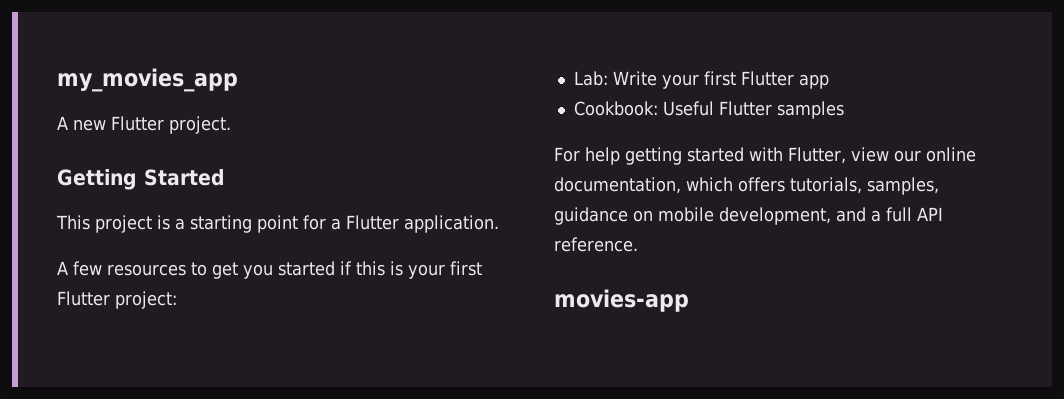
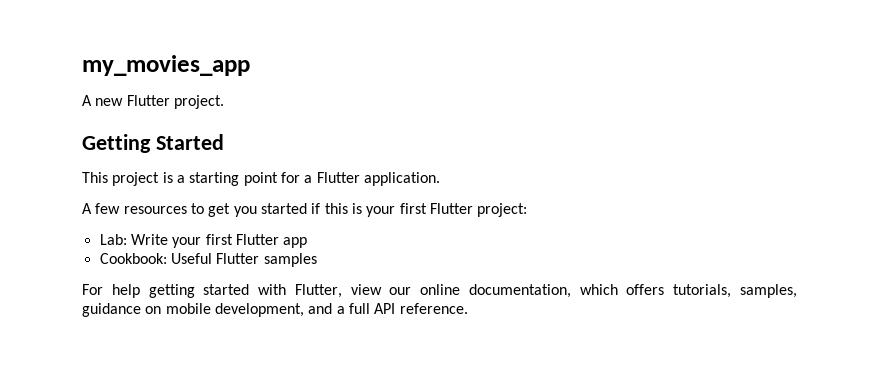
- movies-app

